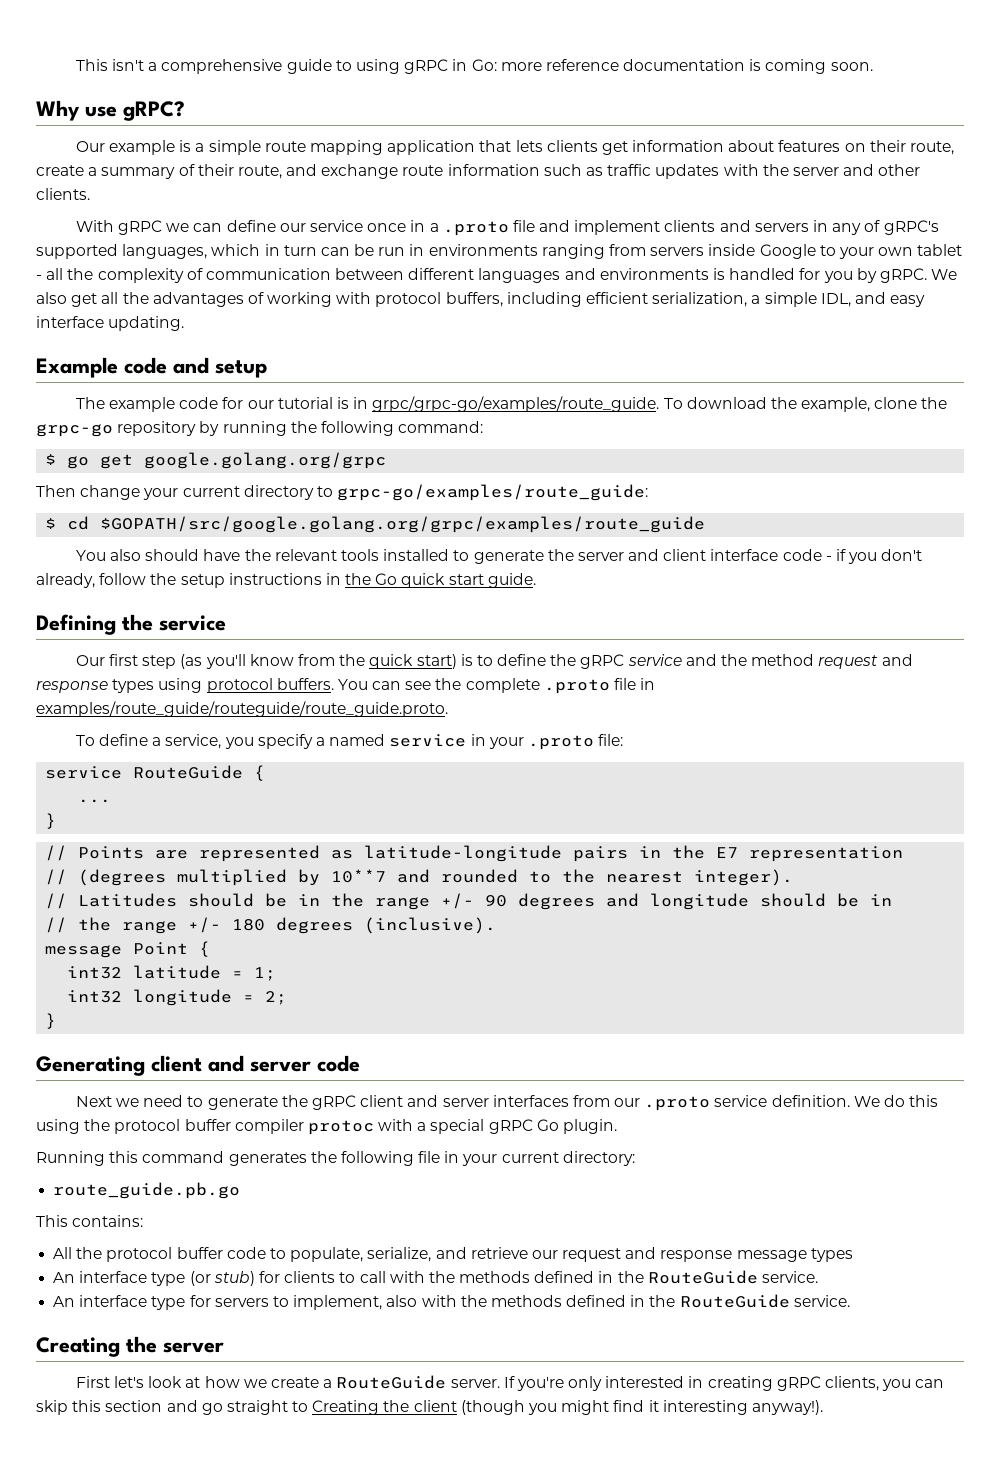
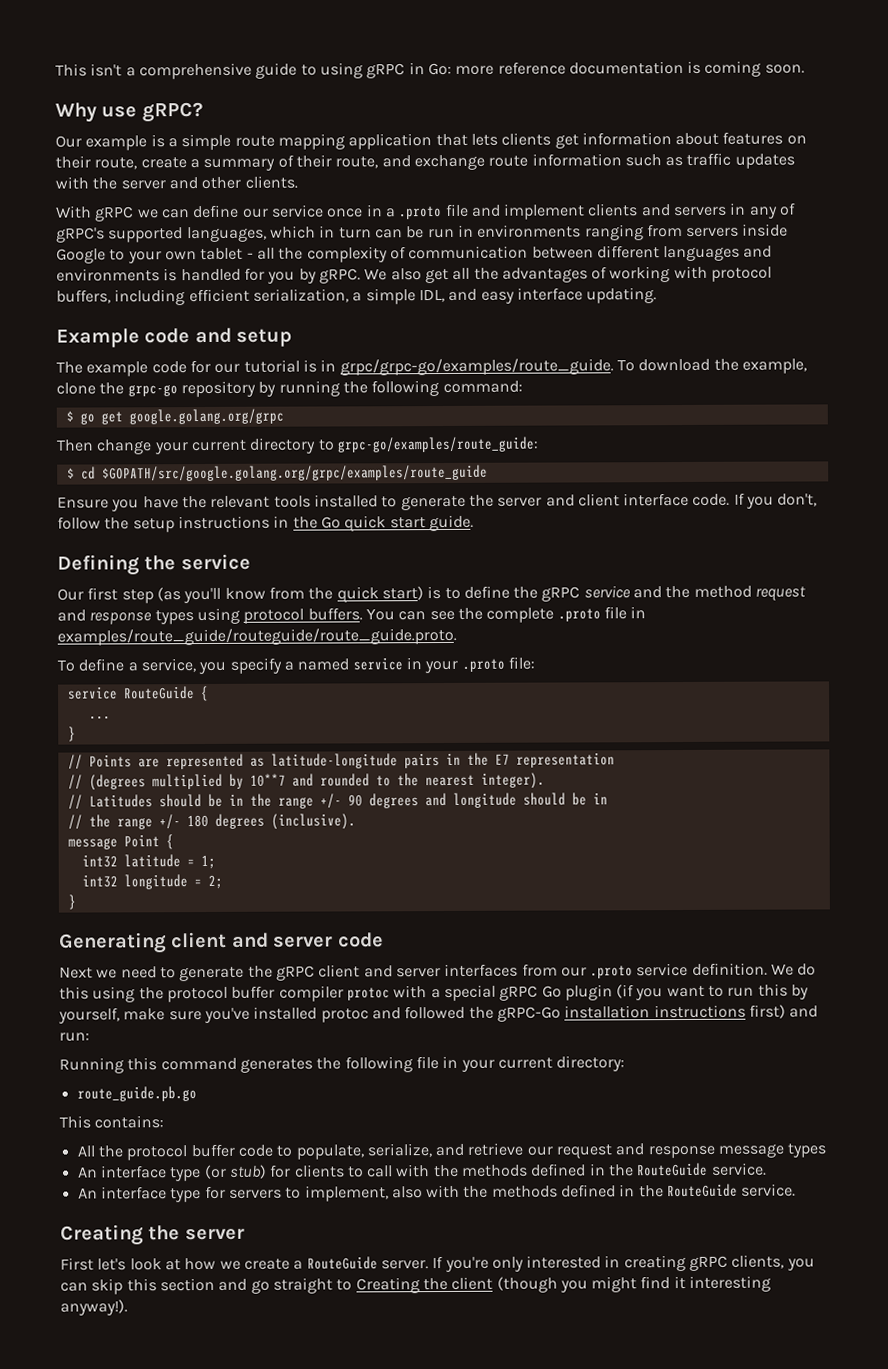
- You also should have the relevant tools installed to generate the server and client interface code - if you don't already, follow the setup instructions in the Go quick start guide.
+ Ensure you have the relevant tools installed to generate the server and client interface code. If you don't, follow the setup instructions in the Go quick start guide.
- We do this using the protocol buffer compiler protoc with a special gRPC Go plugin.
+ We do this using the protocol buffer compiler protoc with a special gRPC Go plugin (if you want to run this by yourself, make sure you've installed protoc and followed the gRPC-Go installation instructions first) and run:

